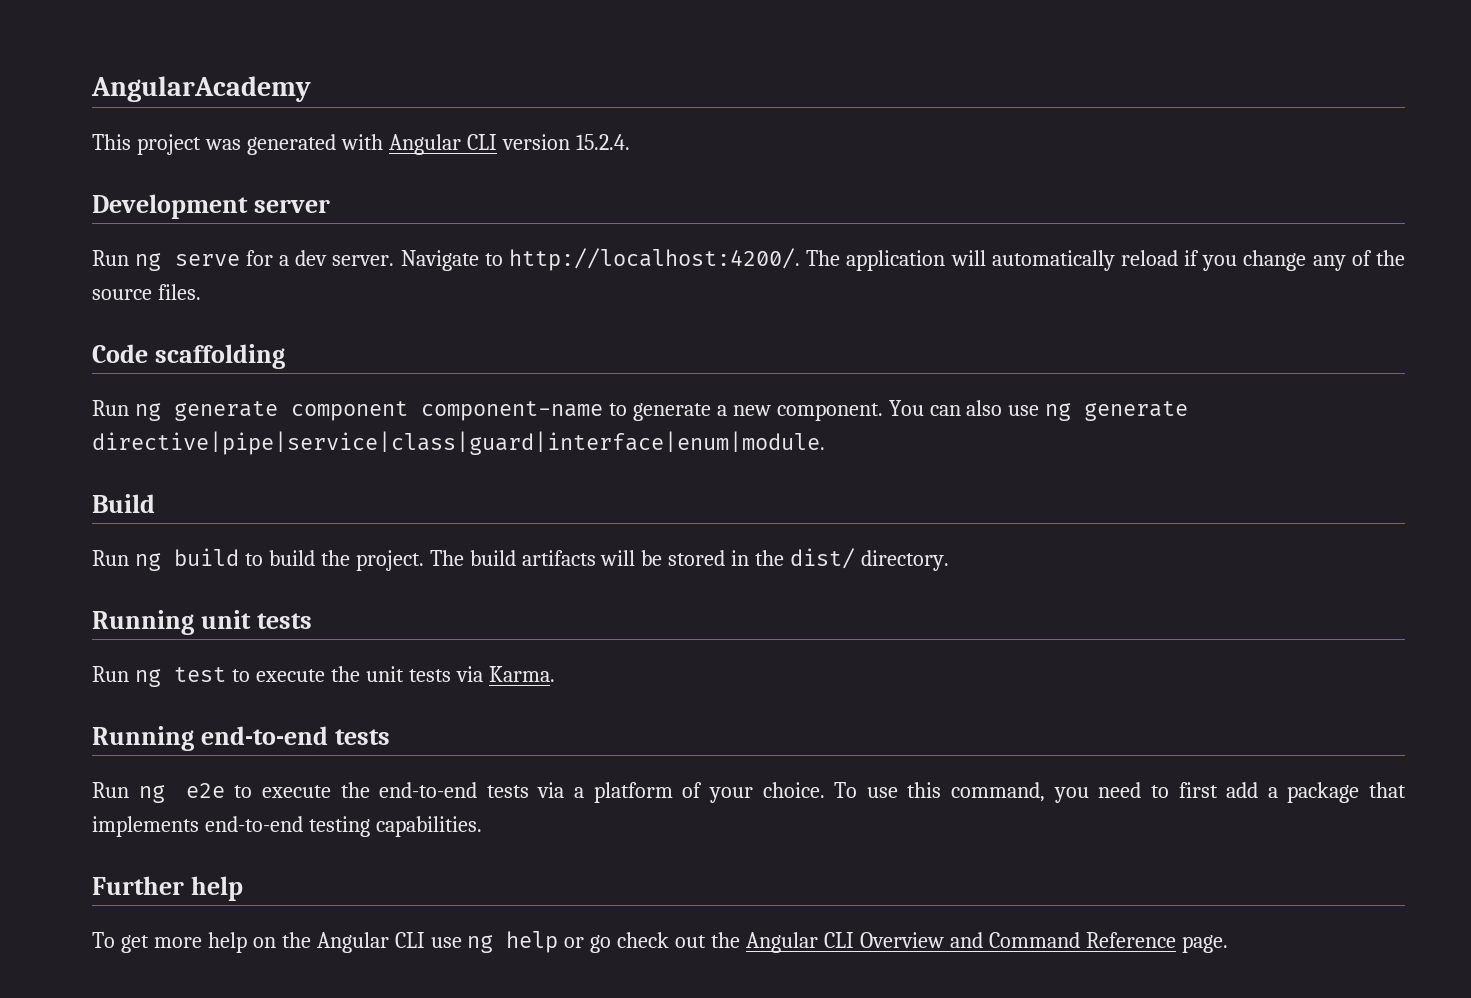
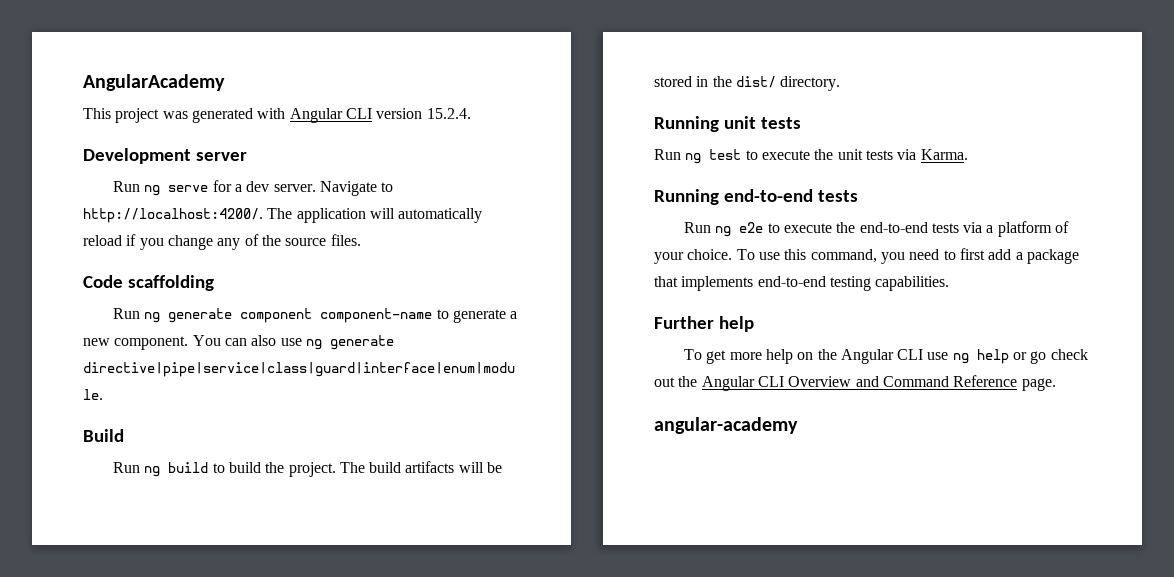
+ angular-academy

